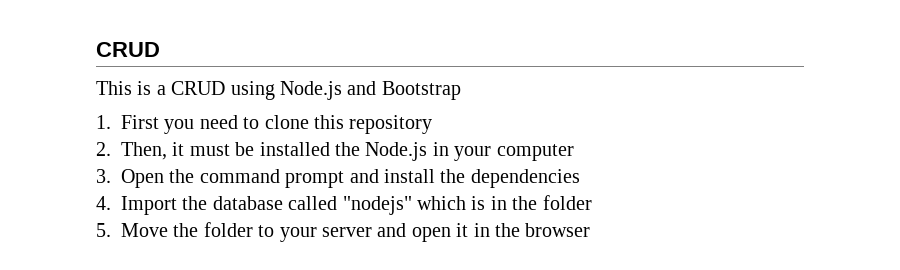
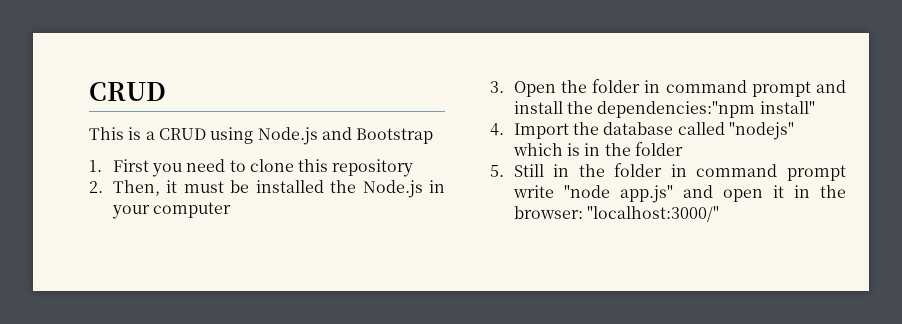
- 3. Open the command prompt and install the dependencies
+ 3. Open the folder in command prompt and install the dependencies:"npm install"
- 5. Move the folder to your server and open it in the browser
+ 5. Still in the folder in command prompt write "node app.js" and open it in the browser: "localhost:3000/"

